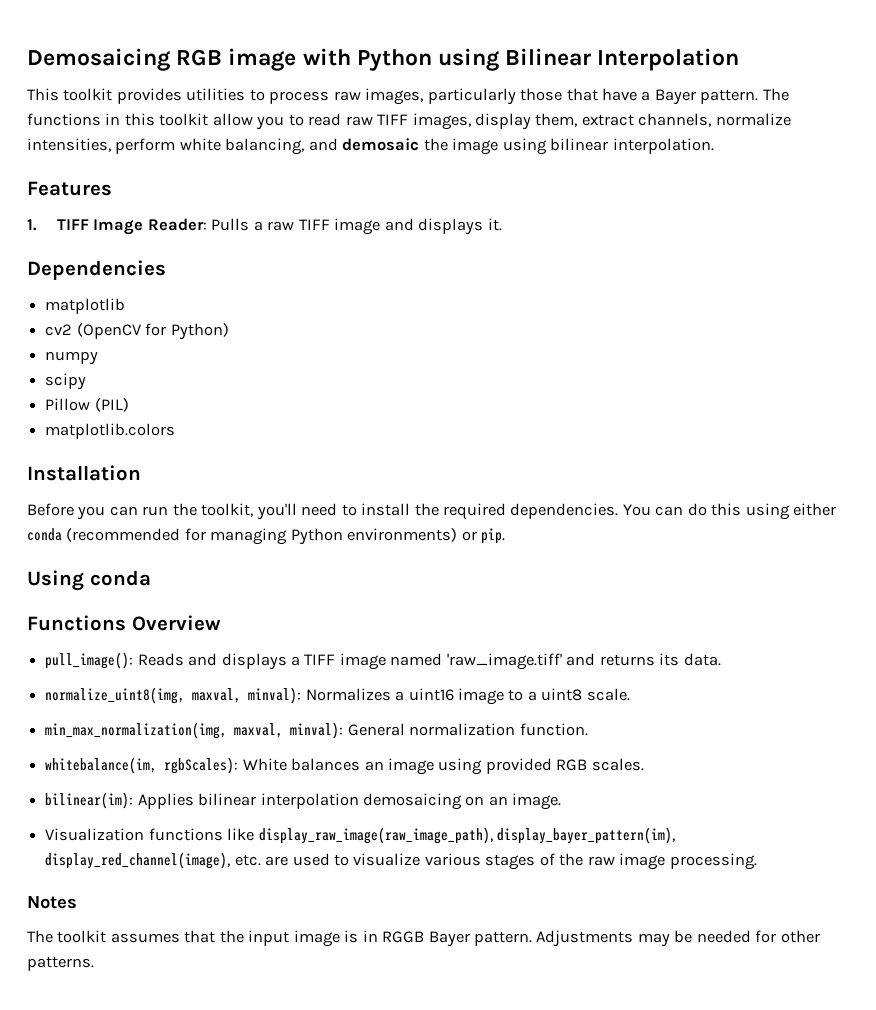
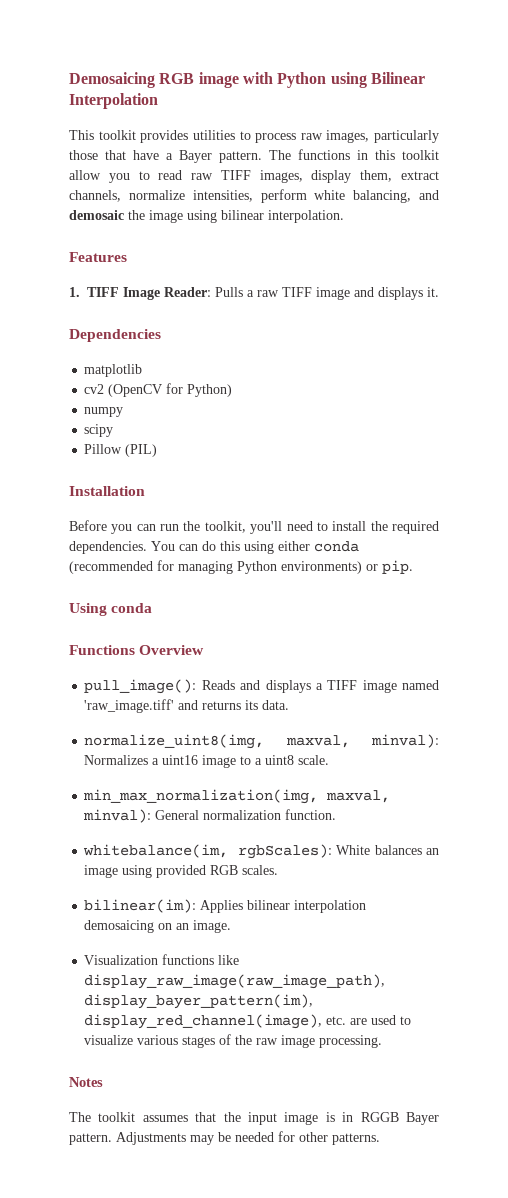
- matplotlib.colors

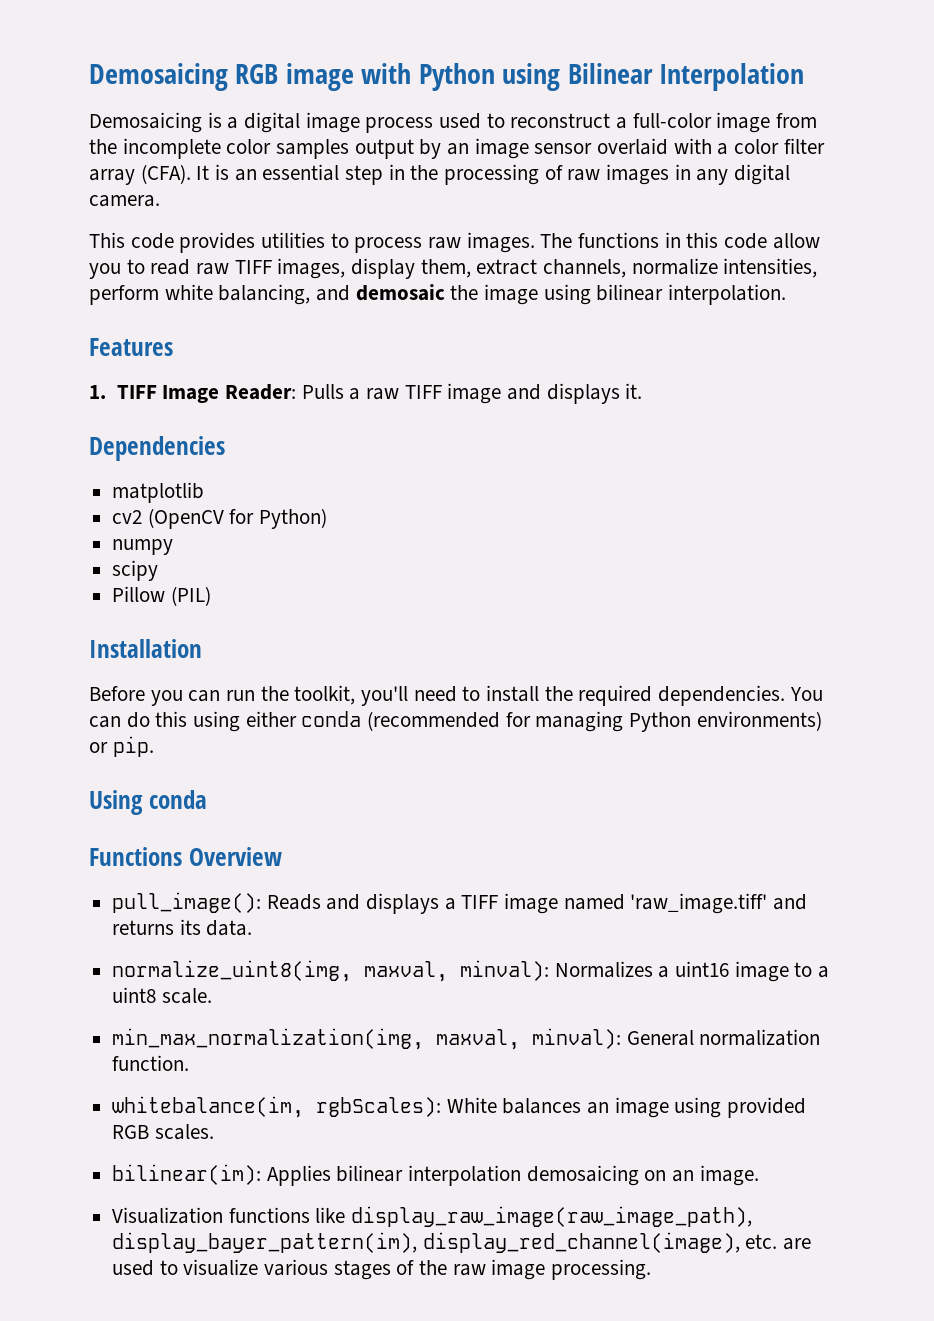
+ Demosaicing is a digital image process used to reconstruct a full-color image from the incomplete color samples output by an image sensor overlaid with a color filter array (CFA). It is an essential step in the processing of raw images in any digital camera.
- This toolkit provides utilities to process raw images, particularly those that have a Bayer pattern.
+ This code provides utilities to process raw images.
- The functions in this toolkit allow you to read raw TIFF images, display them, extract channels, normalize intensities, perform white balancing, and demosaic the image using bilinear interpolation.
+ The functions in this code allow you to read raw TIFF images, display them, extract channels, normalize intensities, perform white balancing, and demosaic the image using bilinear interpolation.
- Notes
- The toolkit assumes that the input image is in RGGB Bayer pattern. Adjustments may be needed for other patterns.

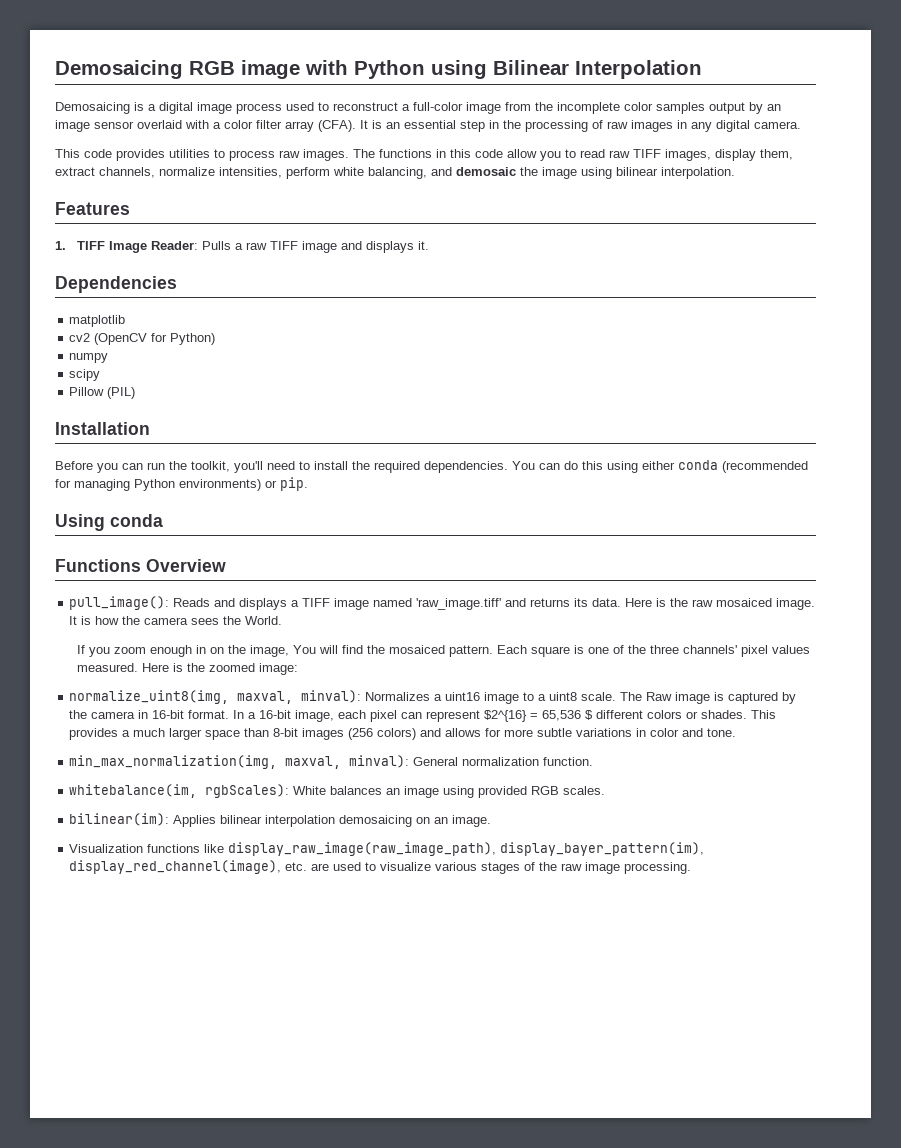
+ Here is the raw mosaiced image. It is how the camera sees the World.
+ If you zoom enough in on the image, You will find the mosaiced pattern. Each square is one of the three channels' pixel values measured. Here is the zoomed image:
+ The Raw image is captured by the camera in 16-bit format. In a 16-bit image, each pixel can represent $2^{16} = 65,536 $ different colors or shades. This provides a much larger space than 8-bit images (256 colors) and allows for more subtle variations in color and tone.

